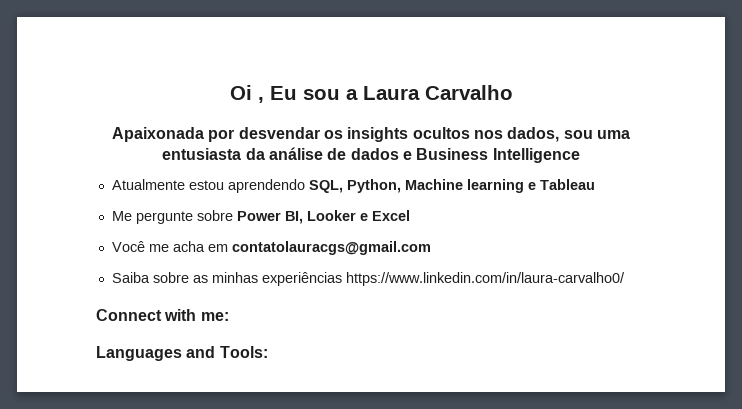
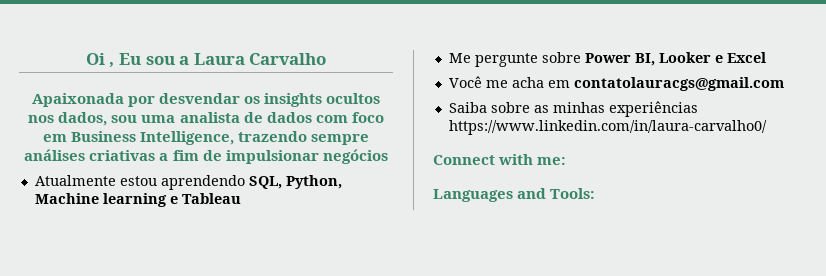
- Apaixonada por desvendar os insights ocultos nos dados, sou uma entusiasta da análise de dados e Business Intelligence
+ Apaixonada por desvendar os insights ocultos nos dados, sou uma analista de dados com foco em Business Intelligence, trazendo sempre análises criativas a fim de impulsionar negócios

